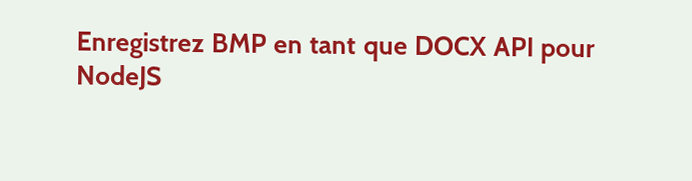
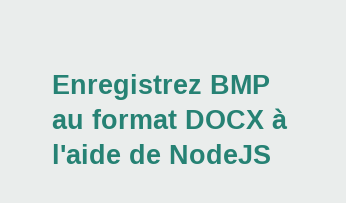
- Enregistrez BMP en tant que DOCX API pour NodeJS
+ Enregistrez BMP au format DOCX à l'aide de NodeJS

